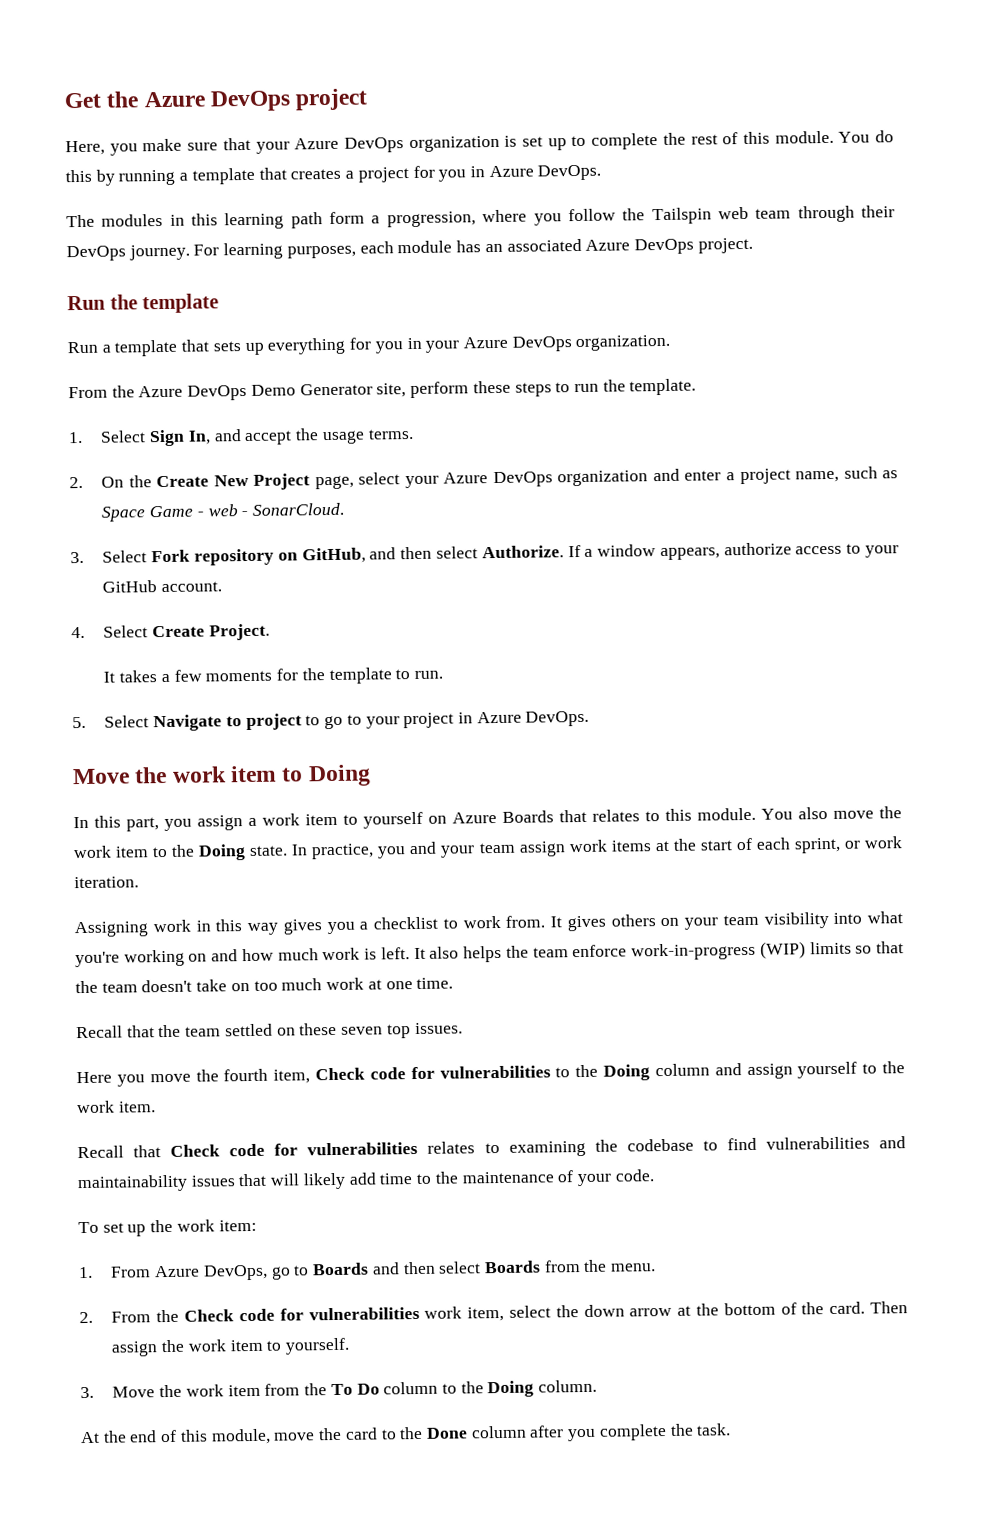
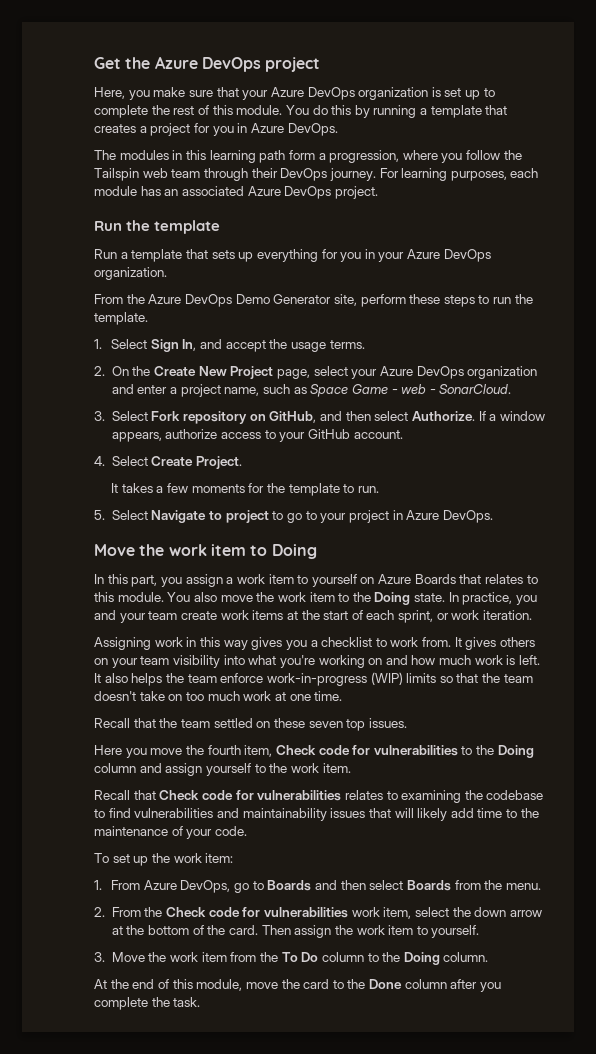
- In practice, you and your team assign work items at the start of each sprint, or work iteration.
+ In practice, you and your team create work items at the start of each sprint, or work iteration.

